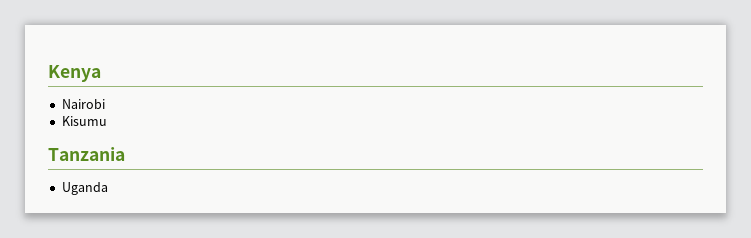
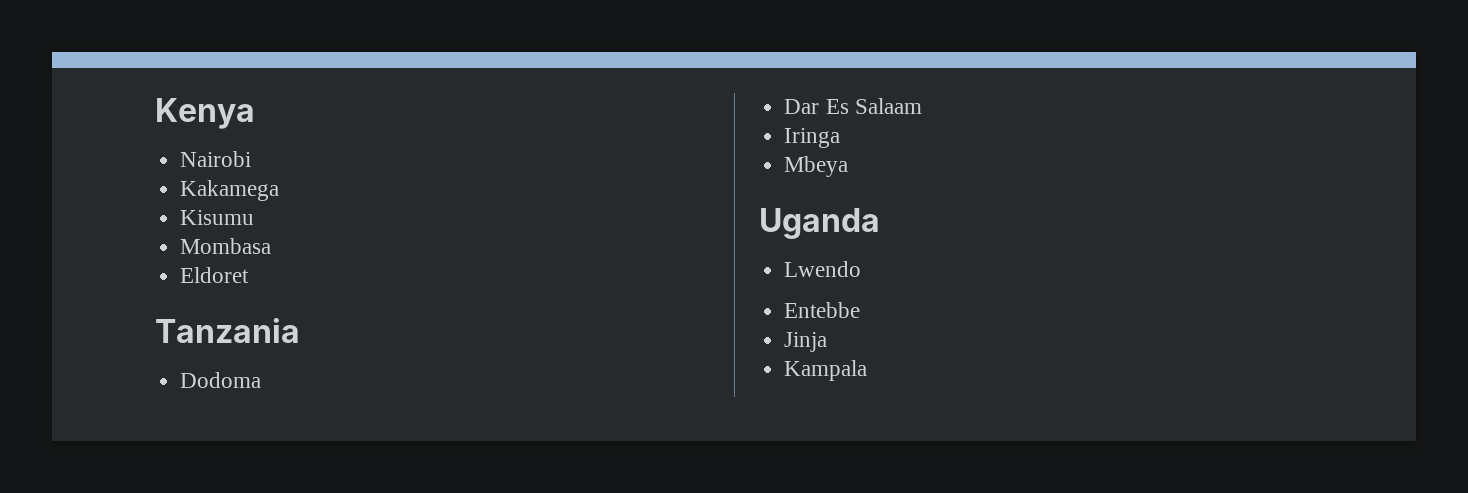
+ Kakamega
+ Mombasa
+ Eldoret
+ Dodoma
+ Dar Es Salaam
+ Iringa
+ Mbeya
  Uganda
+ Lwendo
+ Entebbe
+ Jinja
+ Kampala

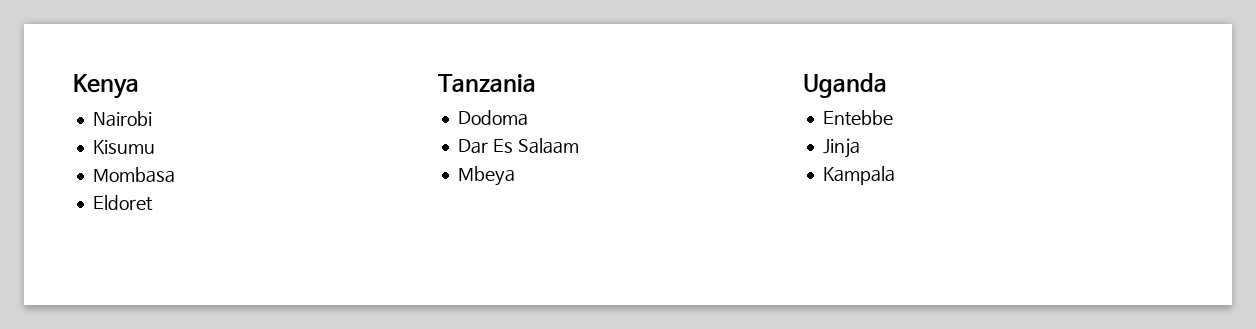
- Kakamega
- Iringa
- Lwendo

